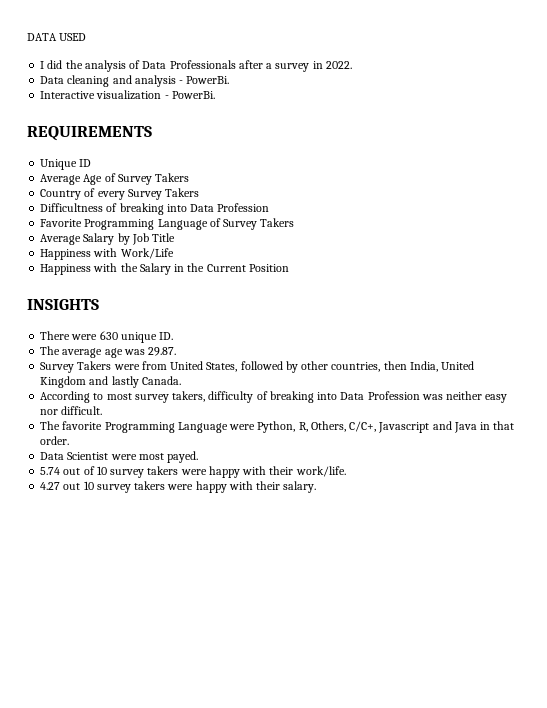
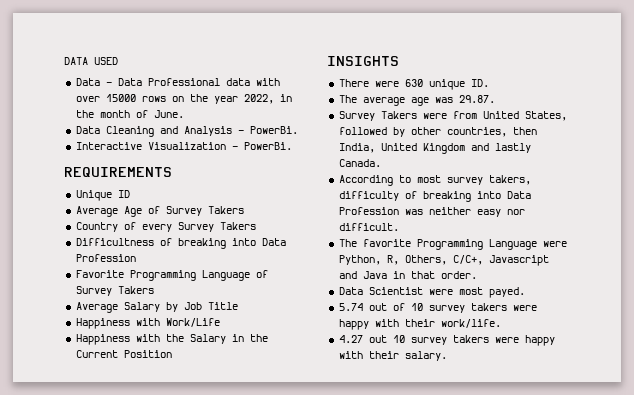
- I did the analysis of Data Professionals after a survey in 2022.
- Data cleaning and analysis - PowerBi.
+ Data - Data Professional data with over 15000 rows on the year 2022, in the month of June.
+ Data Cleaning and Analysis - PowerBi.
- Interactive visualization - PowerBi.
+ Interactive Visualization - PowerBi.

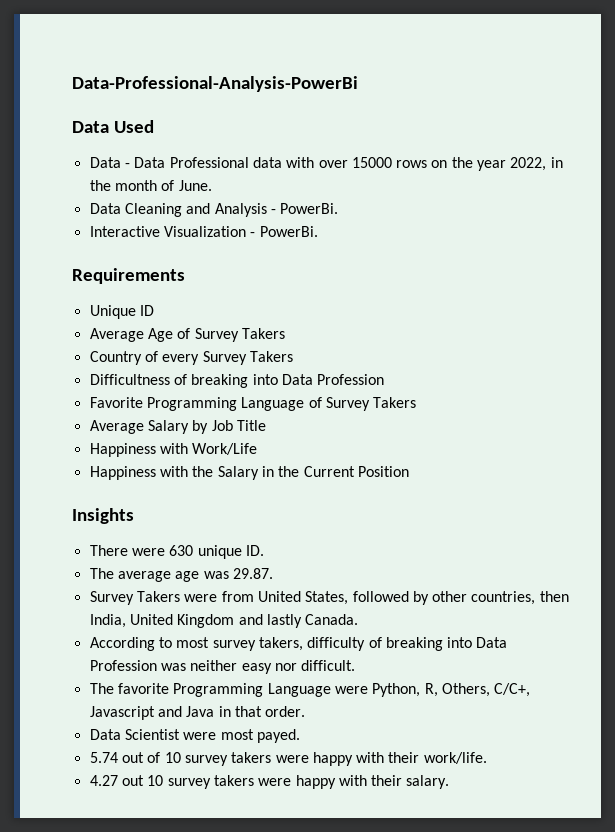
- DATA USED
+ Data-Professional-Analysis-PowerBi
+ Data Used
- REQUIREMENTS
+ Requirements
- INSIGHTS
+ Insights

